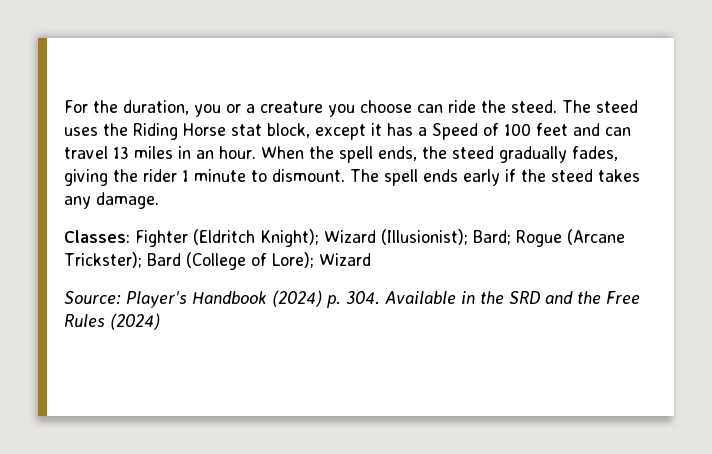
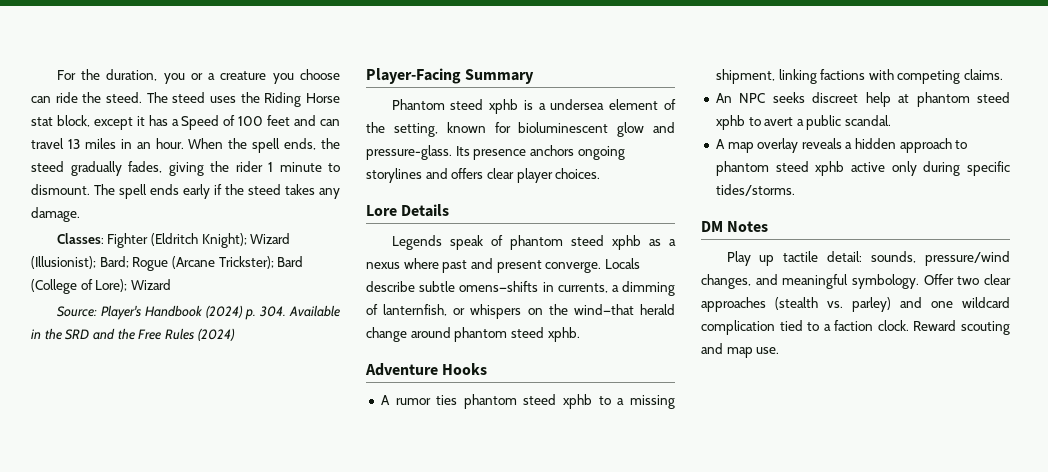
+ Player-Facing Summary
+ Phantom steed xphb is a undersea element of the setting, known for bioluminescent glow and pressure-glass. Its presence anchors ongoing storylines and offers clear player choices.
+ Lore Details
+ Legends speak of phantom steed xphb as a nexus where past and present converge. Locals describe subtle omens—shifts in currents, a dimming of lanternfish, or whispers on the wind—that herald change around phantom steed xphb.
+ Adventure Hooks
+ A rumor ties phantom steed xphb to a missing shipment, linking factions with competing claims.
+ An NPC seeks discreet help at phantom steed xphb to avert a public scandal.
+ A map overlay reveals a hidden approach to phantom steed xphb active only during specific tides/storms.
+ DM Notes
+ Play up tactile detail: sounds, pressure/wind changes, and meaningful symbology. Offer two clear approaches (stealth vs. parley) and one wildcard complication tied to a faction clock. Reward scouting and map use.

